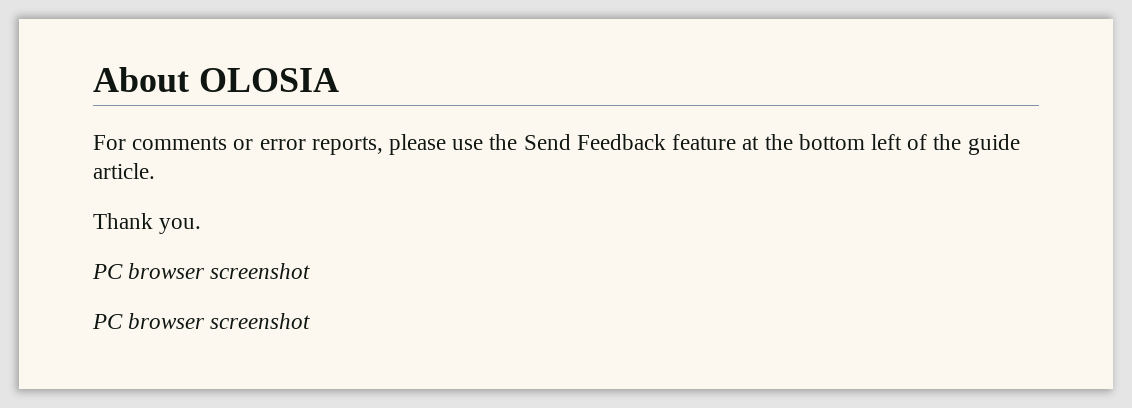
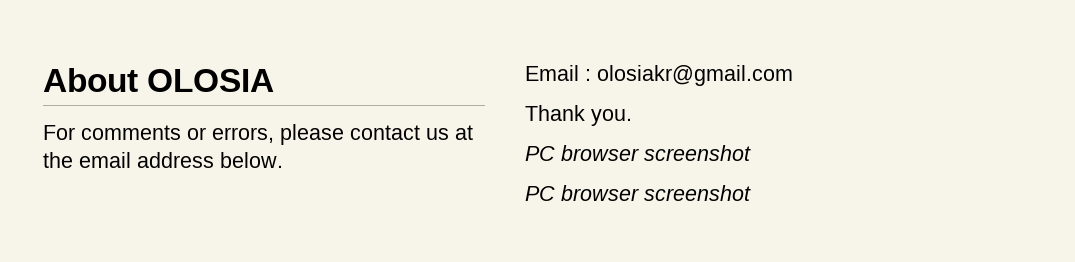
- For comments or error reports, please use the Send Feedback feature at the bottom left of the guide article.
+ For comments or errors, please contact us at the email address below.
+ Email : olosiakr@gmail.com

